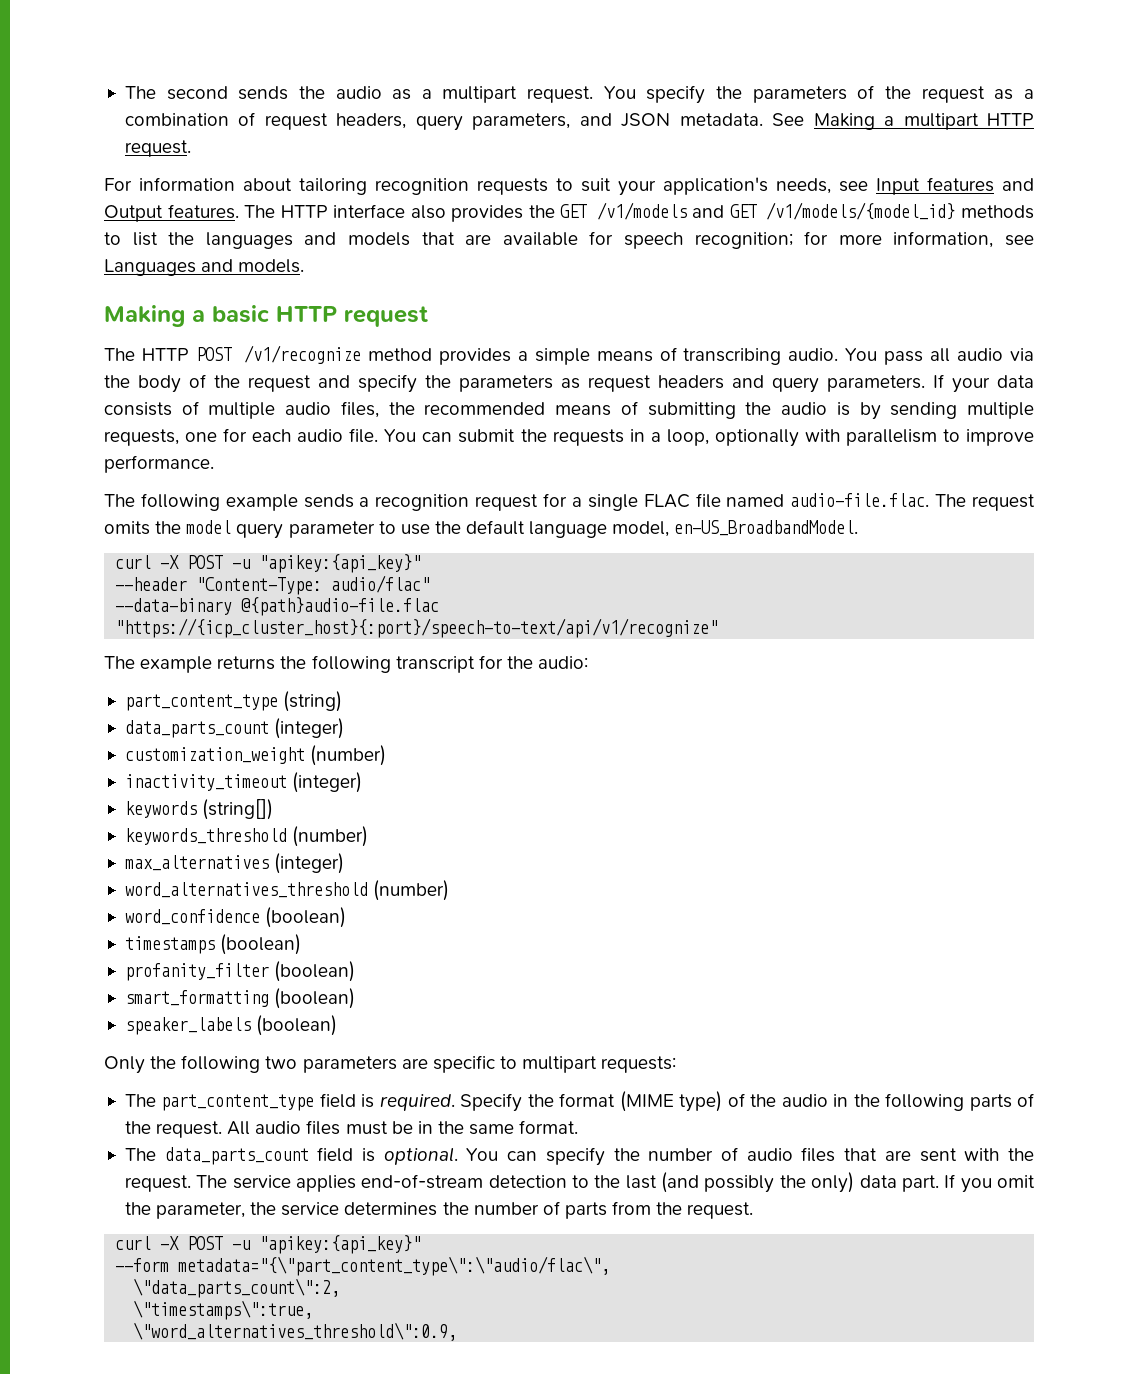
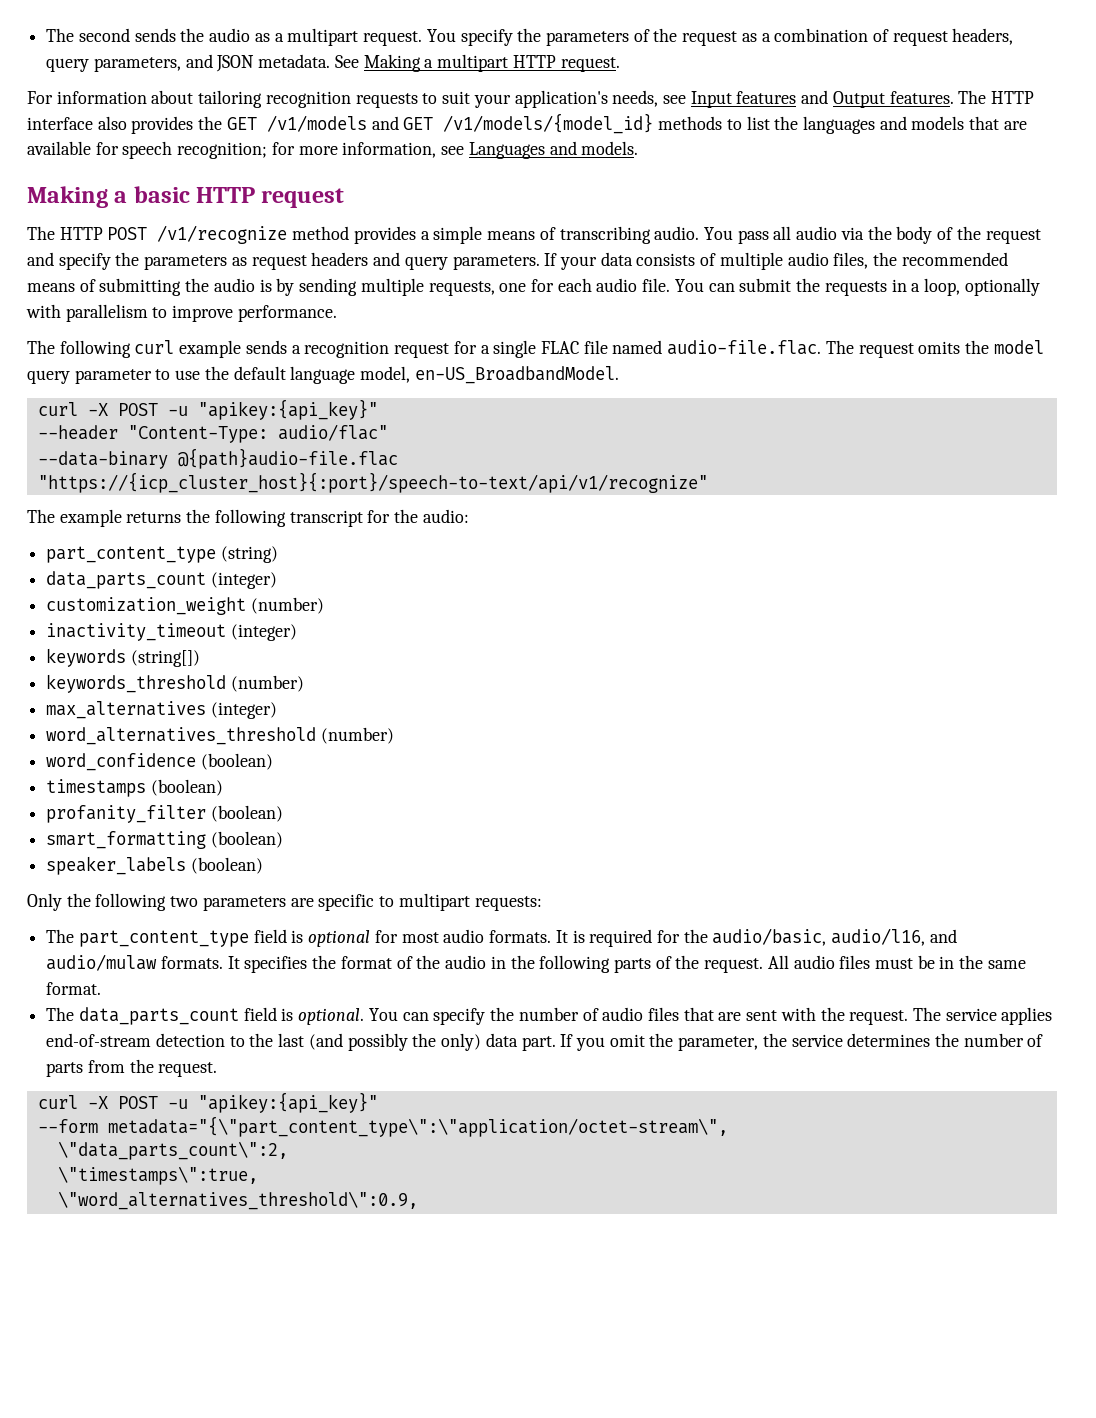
- The following example sends a recognition request for a single FLAC file named audio-file.flac. The request omits the model query parameter to use the default language model, en-US_BroadbandModel.
+ The following curl example sends a recognition request for a single FLAC file named audio-file.flac. The request omits the model query parameter to use the default language model, en-US_BroadbandModel.
- The part_content_type field is required. Specify the format (MIME type) of the audio in the following parts of the request.
+ The part_content_type field is optional for most audio formats. It is required for the audio/basic, audio/l16, and audio/mulaw formats. It specifies the format of the audio in the following parts of the request.
- --form metadata="{\"part_content_type\":\"audio/flac\",
+ --form metadata="{\"part_content_type\":\"application/octet-stream\",

